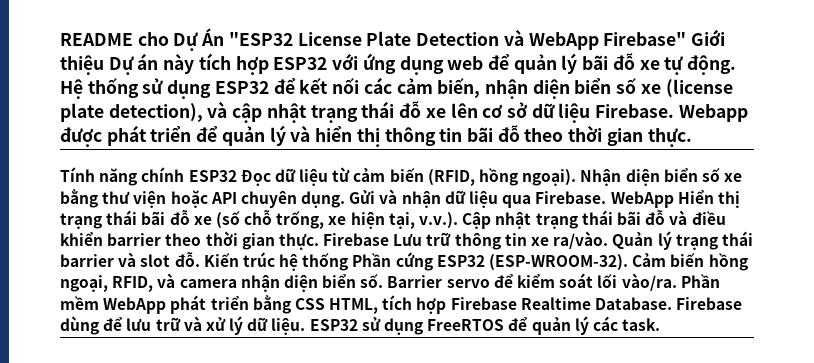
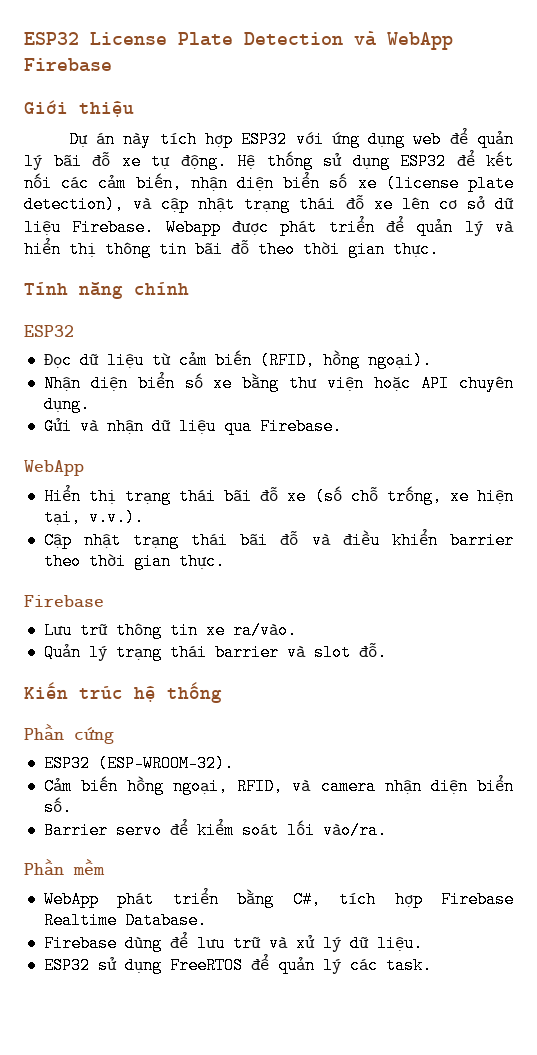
- README cho Dự Án "ESP32 License Plate Detection và WebApp Firebase" Giới thiệu Dự án này tích hợp ESP32 với ứng dụng web để quản lý bãi đỗ xe tự động.
+ ESP32 License Plate Detection và WebApp Firebase
+ Giới thiệu
+ Dự án này tích hợp ESP32 với ứng dụng web để quản lý bãi đỗ xe tự động.
- Tính năng chính ESP32 Đọc dữ liệu từ cảm biến (RFID, hồng ngoại). Nhận diện biển số xe bằng thư viện hoặc API chuyên dụng. Gửi và nhận dữ liệu qua Firebase. WebApp Hiển thị trạng thái bãi đỗ xe (số chỗ trống, xe hiện tại, v.v.). Cập nhật trạng thái bãi đỗ và điều khiển barrier theo thời gian thực. Firebase Lưu trữ thông tin xe ra/vào. Quản lý trạng thái barrier và slot đỗ. Kiến trúc hệ thống Phần cứng ESP32 (ESP-WROOM-32). Cảm biến hồng ngoại, RFID, và camera nhận diện biển số. Barrier servo để kiểm soát lối vào/ra. Phần mềm WebApp phát triển bằng CSS HTML, tích hợp Firebase Realtime Database. Firebase dùng để lưu trữ và xử lý dữ liệu. ESP32 sử dụng FreeRTOS để quản lý các task.
+ Tính năng chính
+ ESP32
+ Đọc dữ liệu từ cảm biến (RFID, hồng ngoại).
+ Nhận diện biển số xe bằng thư viện hoặc API chuyên dụng.
+ Gửi và nhận dữ liệu qua Firebase.
+ WebApp
+ Hiển thị trạng thái bãi đỗ xe (số chỗ trống, xe hiện tại, v.v.).
+ Cập nhật trạng thái bãi đỗ và điều khiển barrier theo thời gian thực.
+ Firebase
+ Lưu trữ thông tin xe ra/vào.
+ Quản lý trạng thái barrier và slot đỗ.
+ Kiến trúc hệ thống
+ Phần cứng
+ ESP32 (ESP-WROOM-32).
+ Cảm biến hồng ngoại, RFID, và camera nhận diện biển số.
+ Barrier servo để kiểm soát lối vào/ra.
+ Phần mềm
+ WebApp phát triển bằng C#, tích hợp Firebase Realtime Database.
+ Firebase dùng để lưu trữ và xử lý dữ liệu.
+ ESP32 sử dụng FreeRTOS để quản lý các task.

